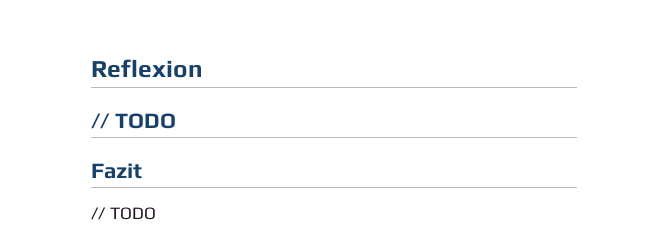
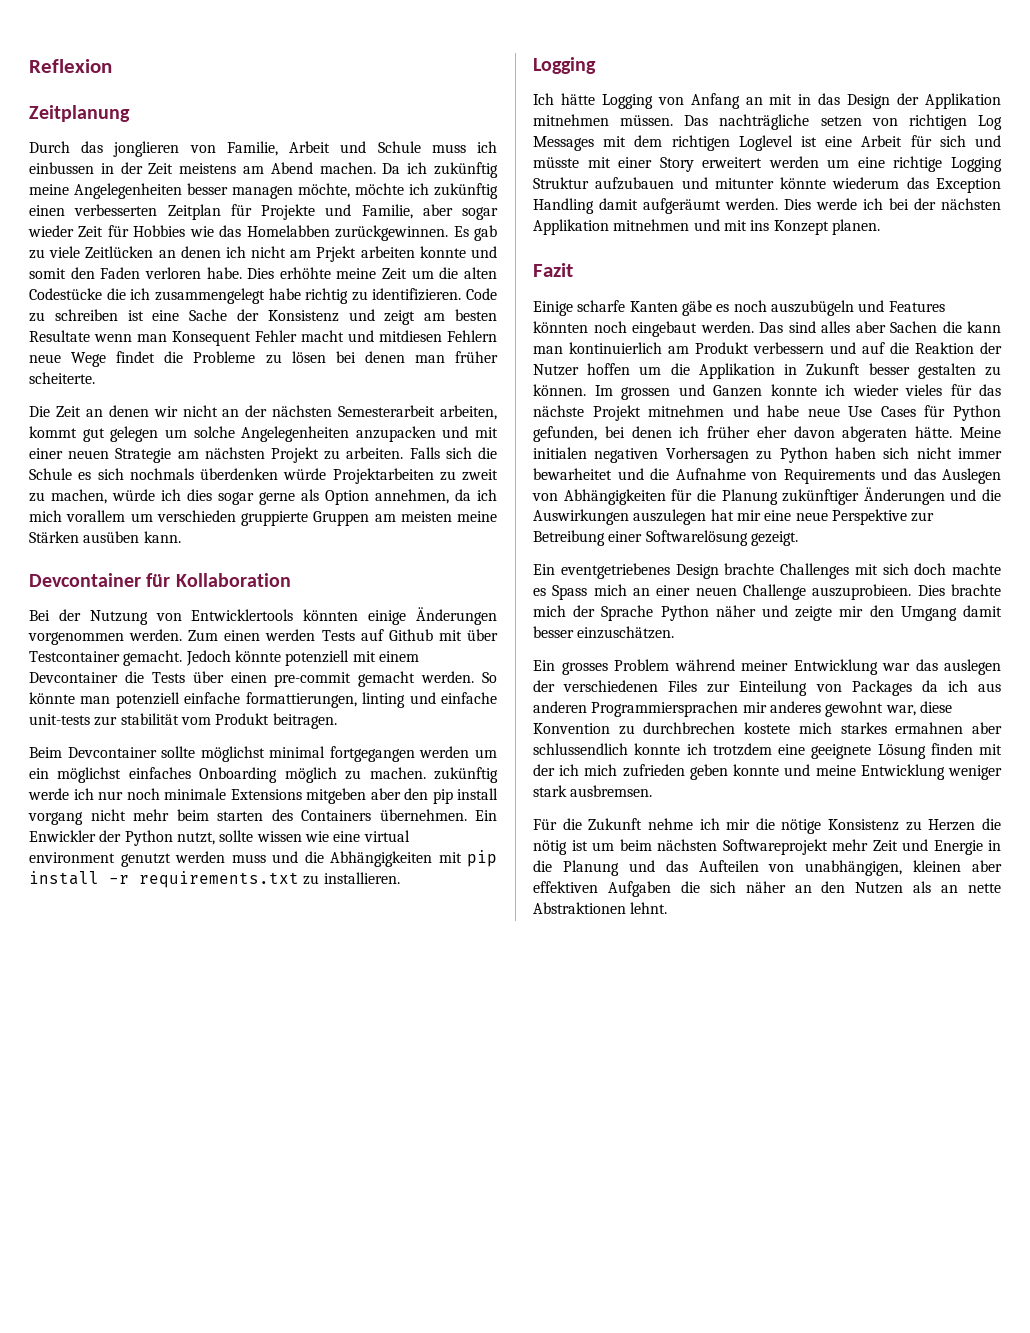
  Reflexion
- // TODO
+ Zeitplanung
+ Durch das jonglieren von Familie, Arbeit und Schule muss ich einbussen in der Zeit meistens am Abend machen. Da ich zukünftig meine Angelegenheiten besser managen möchte, möchte ich zukünftig einen verbesserten Zeitplan für Projekte und Familie, aber sogar wieder Zeit für Hobbies wie das Homelabben zurückgewinnen. Es gab zu viele Zeitlücken an denen ich nicht am Prjekt arbeiten konnte und somit den Faden verloren habe. Dies erhöhte meine Zeit um die alten Codestücke die ich zusammengelegt habe richtig zu identifizieren. Code zu schreiben ist eine Sache der Konsistenz und zeigt am besten Resultate wenn man Konsequent Fehler macht und mitdiesen Fehlern neue Wege findet die Probleme zu lösen bei denen man früher scheiterte.
+ Die Zeit an denen wir nicht an der nächsten Semesterarbeit arbeiten, kommt gut gelegen um solche Angelegenheiten anzupacken und mit einer neuen Strategie am nächsten Projekt zu arbeiten. Falls sich die Schule es sich nochmals überdenken würde Projektarbeiten zu zweit zu machen, würde ich dies sogar gerne als Option annehmen, da ich mich vorallem um verschieden gruppierte Gruppen am meisten meine Stärken ausüben kann.
+ Devcontainer für Kollaboration
+ Bei der Nutzung von Entwicklertools könnten einige Änderungen vorgenommen werden. Zum einen werden Tests auf Github mit über Testcontainer gemacht. Jedoch könnte potenziell mit einem Devcontainer die Tests über einen pre-commit gemacht werden. So könnte man potenziell einfache formattierungen, linting und einfache unit-tests zur stabilität vom Produkt beitragen.
+ Beim Devcontainer sollte möglichst minimal fortgegangen werden um ein möglichst einfaches Onboarding möglich zu machen. zukünftig werde ich nur noch minimale Extensions mitgeben aber den pip install vorgang nicht mehr beim starten des Containers übernehmen. Ein Enwickler der Python nutzt, sollte wissen wie eine virtual environment genutzt werden muss und die Abhängigkeiten mit pip install -r requirements.txt zu installieren.
+ Logging
+ Ich hätte Logging von Anfang an mit in das Design der Applikation mitnehmen müssen. Das nachträgliche setzen von richtigen Log Messages mit dem richtigen Loglevel ist eine Arbeit für sich und müsste mit einer Story erweitert werden um eine richtige Logging Struktur aufzubauen und mitunter könnte wiederum das Exception Handling damit aufgeräumt werden. Dies werde ich bei der nächsten Applikation mitnehmen und mit ins Konzept planen.
  Fazit
- // TODO
+ Einige scharfe Kanten gäbe es noch auszubügeln und Features könnten noch eingebaut werden. Das sind alles aber Sachen die kann man kontinuierlich am Produkt verbessern und auf die Reaktion der Nutzer hoffen um die Applikation in Zukunft besser gestalten zu können. Im grossen und Ganzen konnte ich wieder vieles für das nächste Projekt mitnehmen und habe neue Use Cases für Python gefunden, bei denen ich früher eher davon abgeraten hätte. Meine initialen negativen Vorhersagen zu Python haben sich nicht immer bewarheitet und die Aufnahme von Requirements und das Auslegen von Abhängigkeiten für die Planung zukünftiger Änderungen und die Auswirkungen auszulegen hat mir eine neue Perspektive zur Betreibung einer Softwarelösung gezeigt.
+ Ein eventgetriebenes Design brachte Challenges mit sich doch machte es Spass mich an einer neuen Challenge auszuprobieen. Dies brachte mich der Sprache Python näher und zeigte mir den Umgang damit besser einzuschätzen.
+ Ein grosses Problem während meiner Entwicklung war das auslegen der verschiedenen Files zur Einteilung von Packages da ich aus anderen Programmiersprachen mir anderes gewohnt war, diese Konvention zu durchbrechen kostete mich starkes ermahnen aber schlussendlich konnte ich trotzdem eine geeignete Lösung finden mit der ich mich zufrieden geben konnte und meine Entwicklung weniger stark ausbremsen.
+ Für die Zukunft nehme ich mir die nötige Konsistenz zu Herzen die nötig ist um beim nächsten Softwareprojekt mehr Zeit und Energie in die Planung und das Aufteilen von unabhängigen, kleinen aber effektiven Aufgaben die sich näher an den Nutzen als an nette Abstraktionen lehnt.

